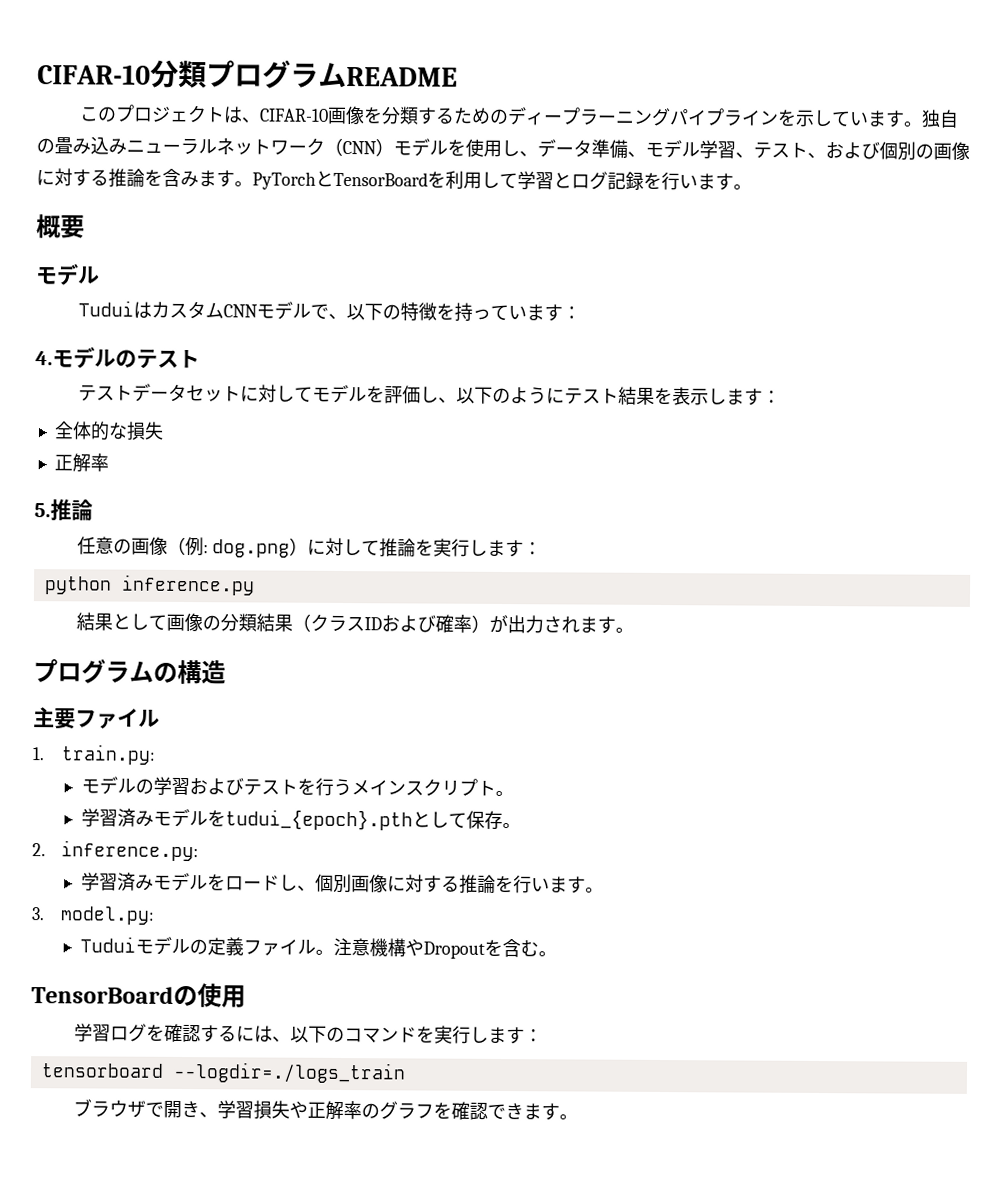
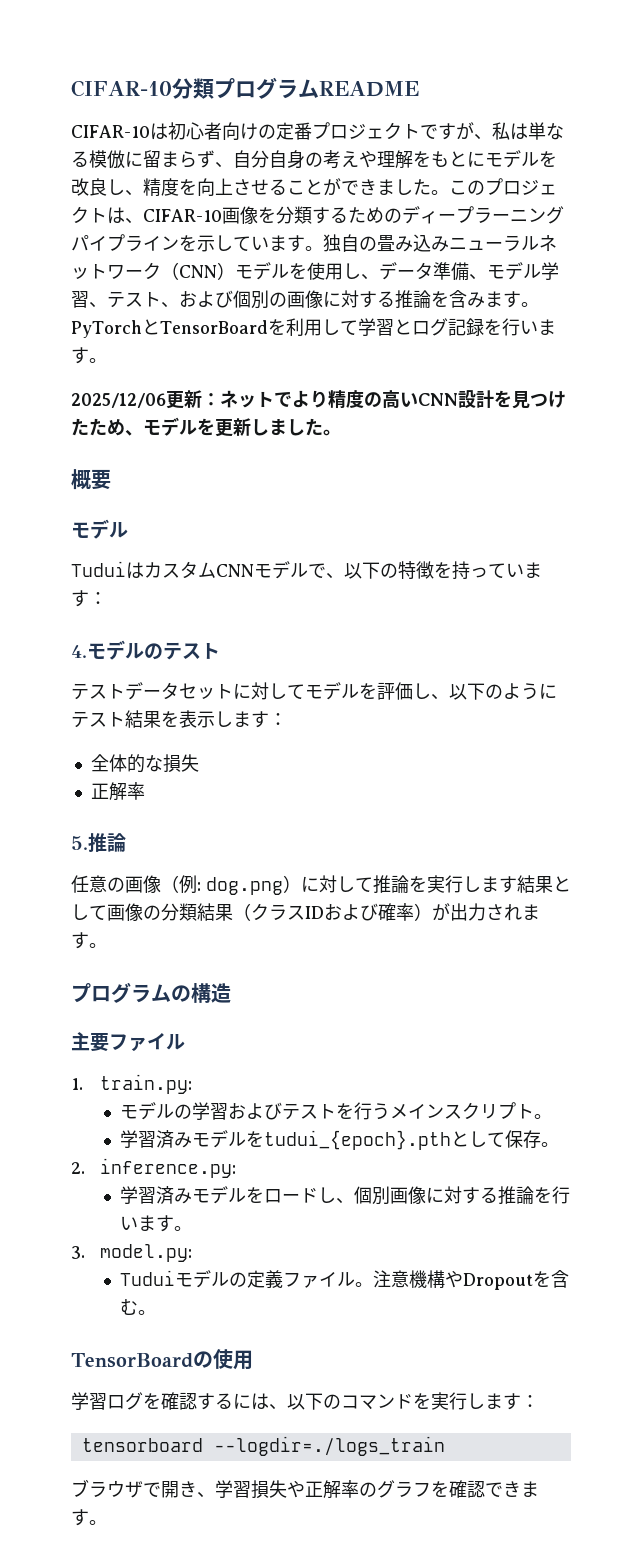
+ CIFAR-10は初心者向けの定番プロジェクトですが、私は単なる模倣に留まらず、自分自身の考えや理解をもとにモデルを改良し、精度を向上させることができました。
+ 2025/12/06更新：ネットでより精度の高いCNN設計を見つけたため、モデルを更新しました。
- 任意の画像（例: dog.png）に対して推論を実行します：
- python inference.py
- 結果として画像の分類結果（クラスIDおよび確率）が出力されます。
+ 任意の画像（例: dog.png）に対して推論を実行します結果として画像の分類結果（クラスIDおよび確率）が出力されます。

